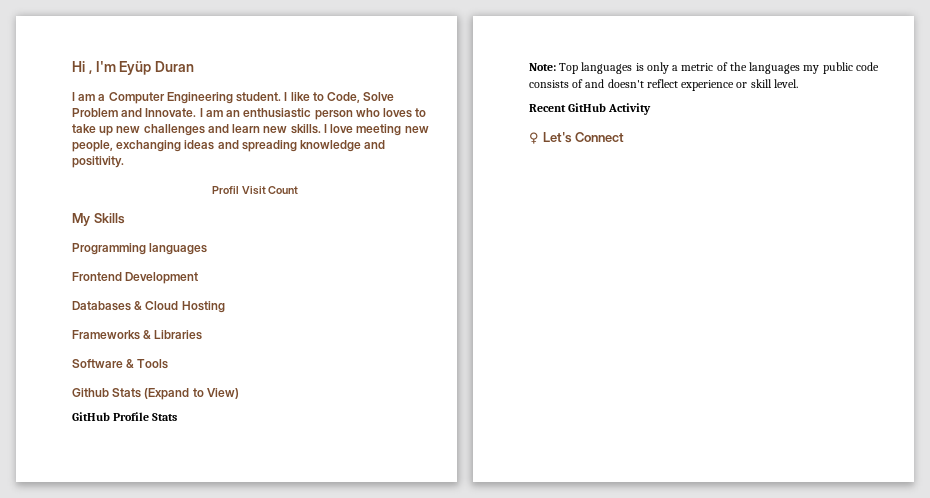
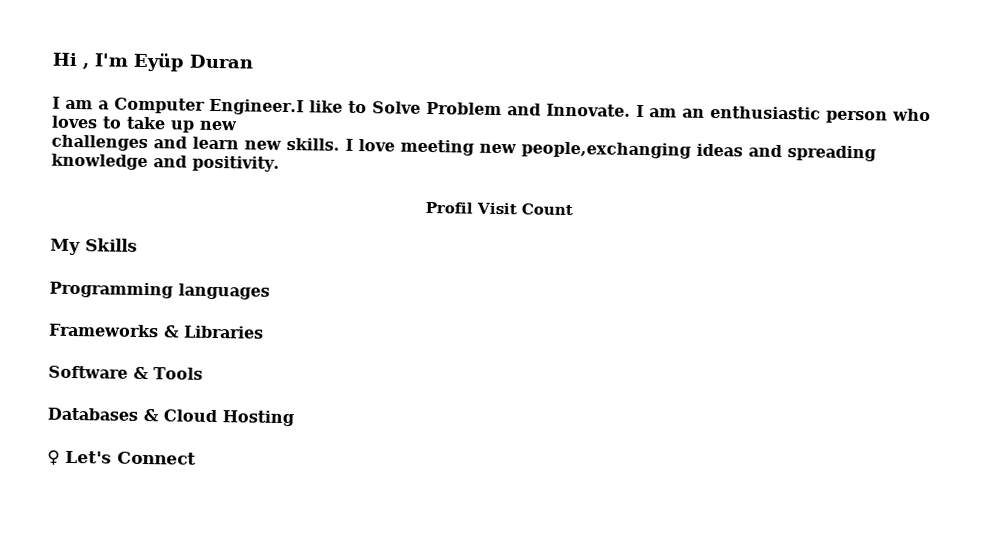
- I am a Computer Engineering student. I like to Code, Solve Problem and Innovate.
+ I am a Computer Engineer.I like to Solve Problem and Innovate.
- I am an enthusiastic person who loves to take up new challenges and learn new skills.
+ I am an enthusiastic person who loves to take up new
+ challenges and learn new skills.
- I love meeting new people, exchanging ideas and spreading knowledge and positivity.
+ I love meeting new people,exchanging ideas and spreading knowledge and positivity.
- Frontend Development
- Databases & Cloud Hosting
- Github Stats (Expand to View)
- GitHub Profile Stats
- Note: Top languages is only a metric of the languages my public code consists of and doesn't reflect experience or skill level.
- Recent GitHub Activity
+ Databases & Cloud Hosting

